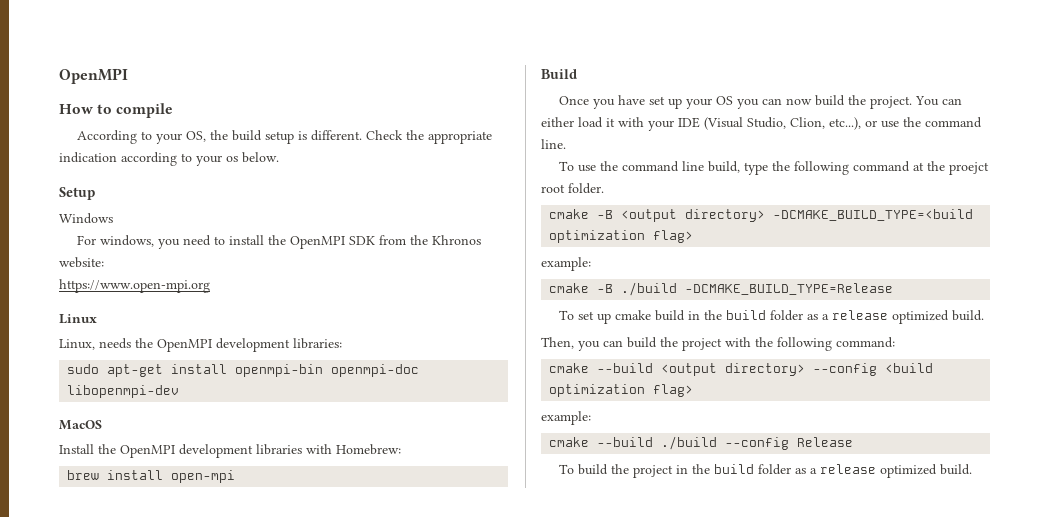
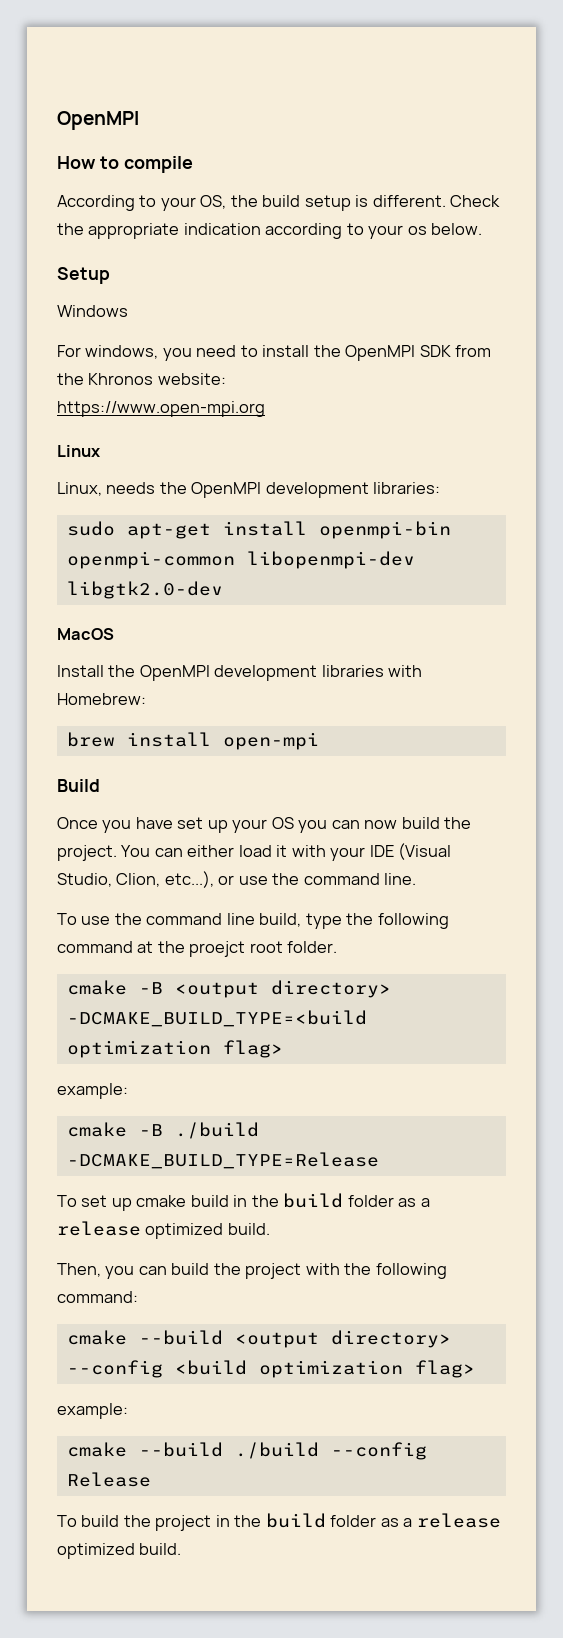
- sudo apt-get install openmpi-bin openmpi-doc libopenmpi-dev
+ sudo apt-get install openmpi-bin openmpi-common libopenmpi-dev libgtk2.0-dev

